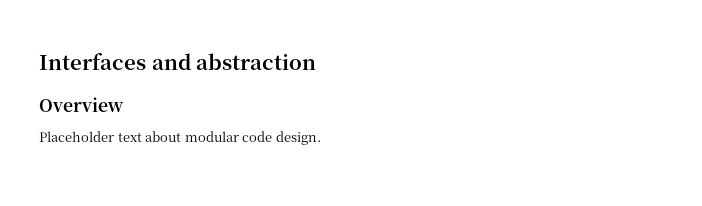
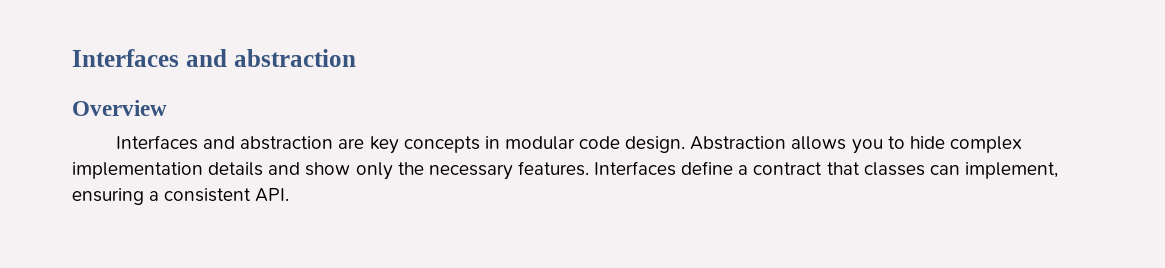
- Placeholder text about modular code design.
+ Interfaces and abstraction are key concepts in modular code design. Abstraction allows you to hide complex implementation details and show only the necessary features. Interfaces define a contract that classes can implement, ensuring a consistent API.

